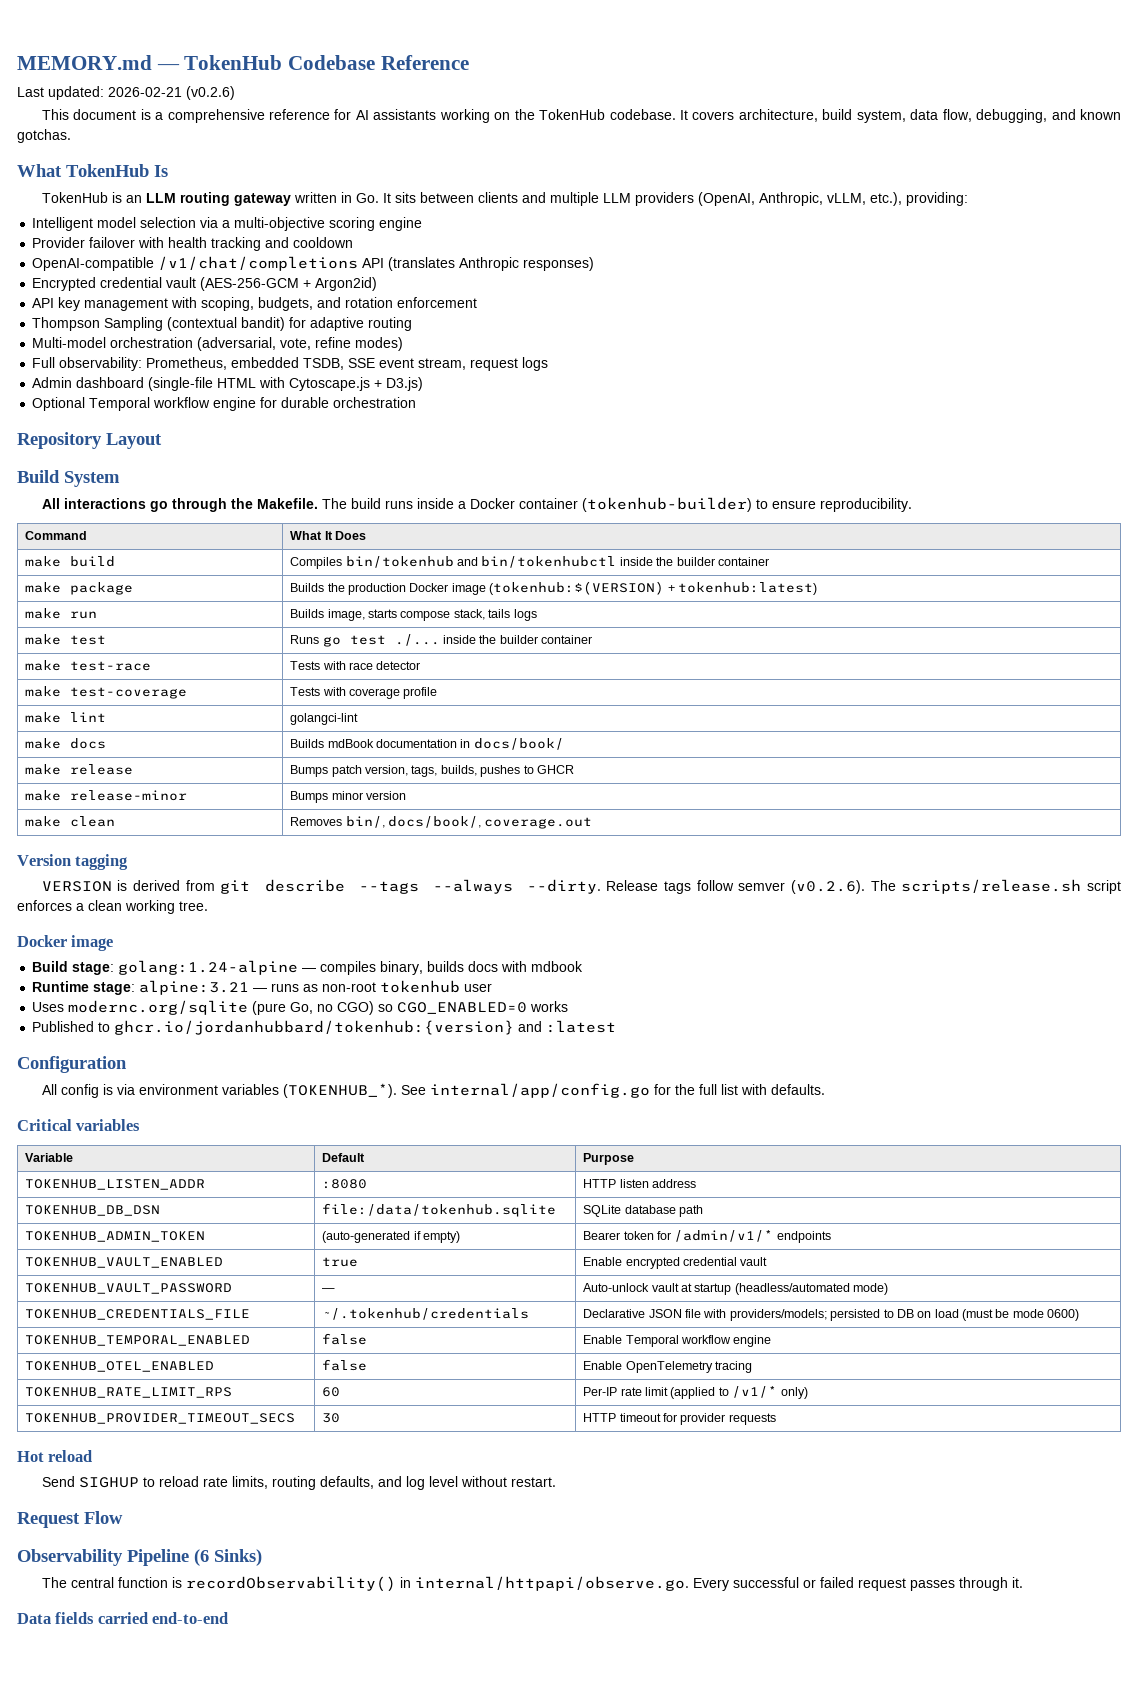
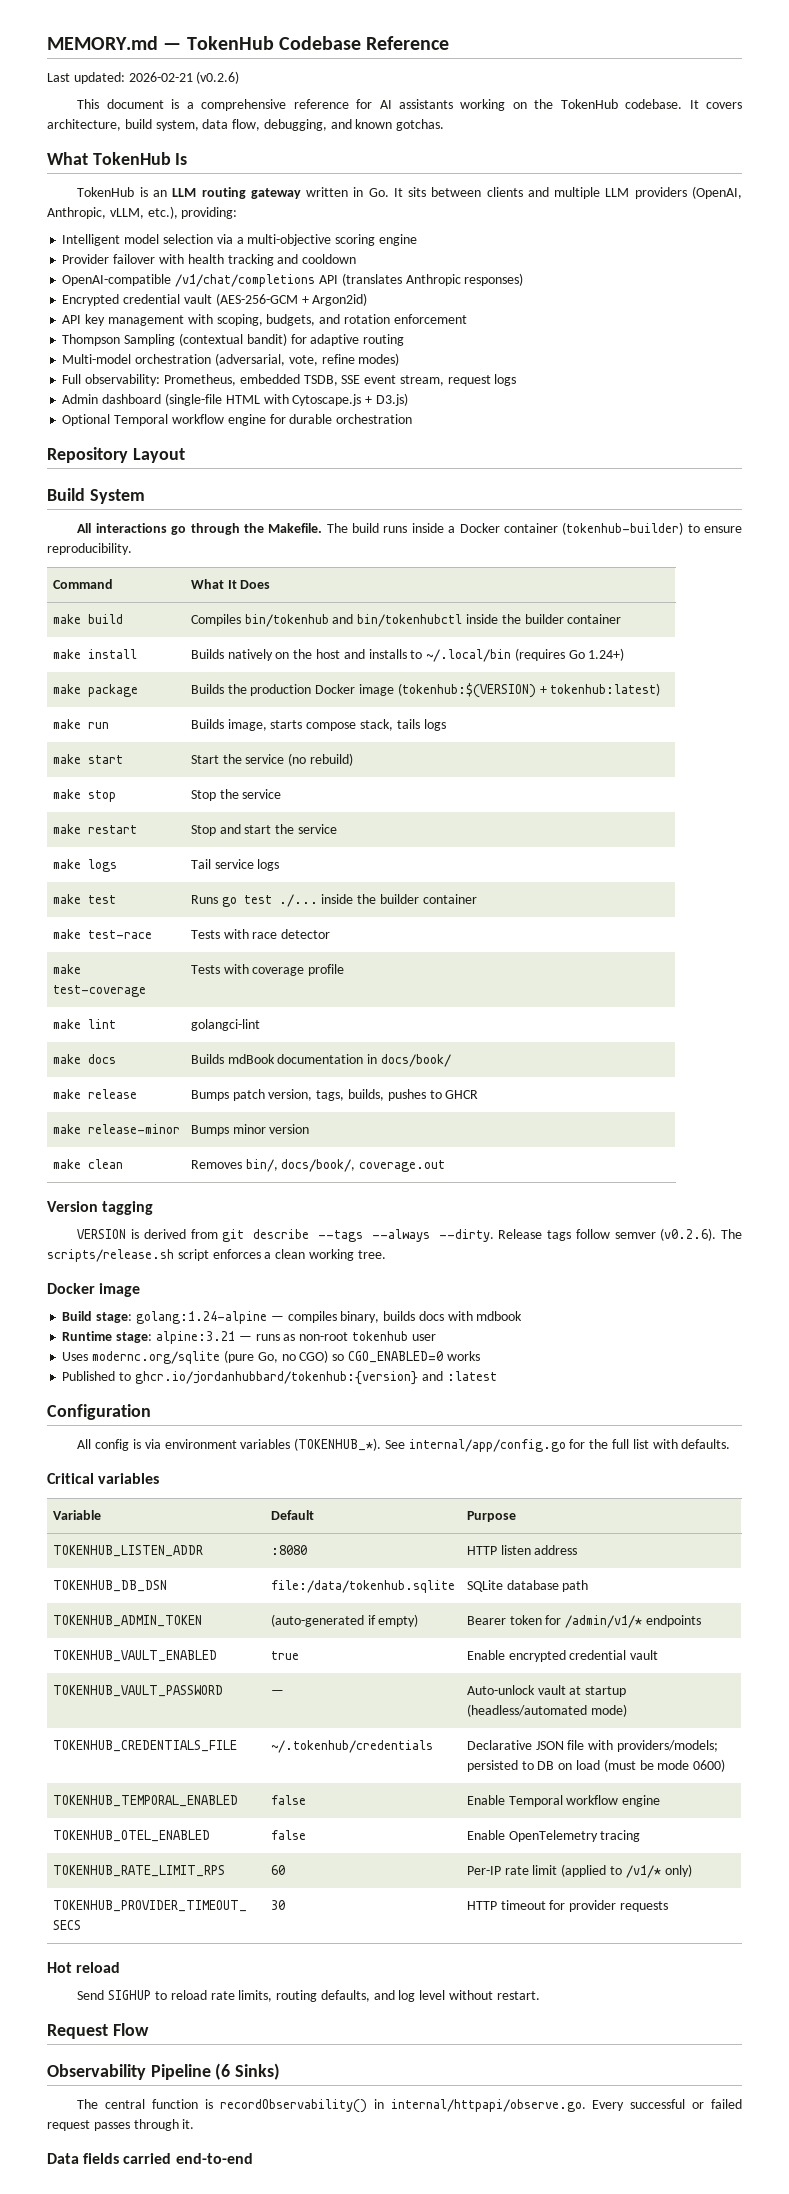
+ make install | Builds natively on the host and installs to ~/.local/bin (requires Go 1.24+)
+ make start | Start the service (no rebuild)
+ make stop | Stop the service
+ make restart | Stop and start the service
+ make logs | Tail service logs

